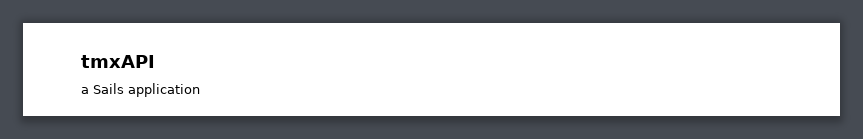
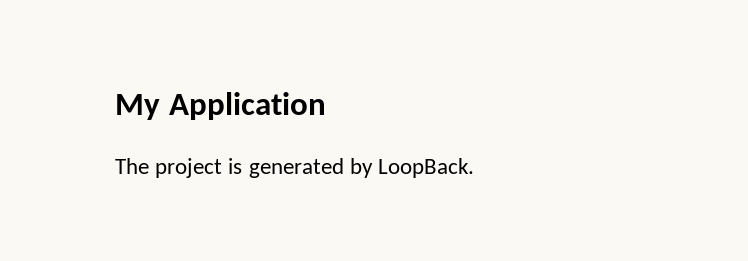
- tmxAPI
- a Sails application
+ My Application
+ The project is generated by LoopBack.

